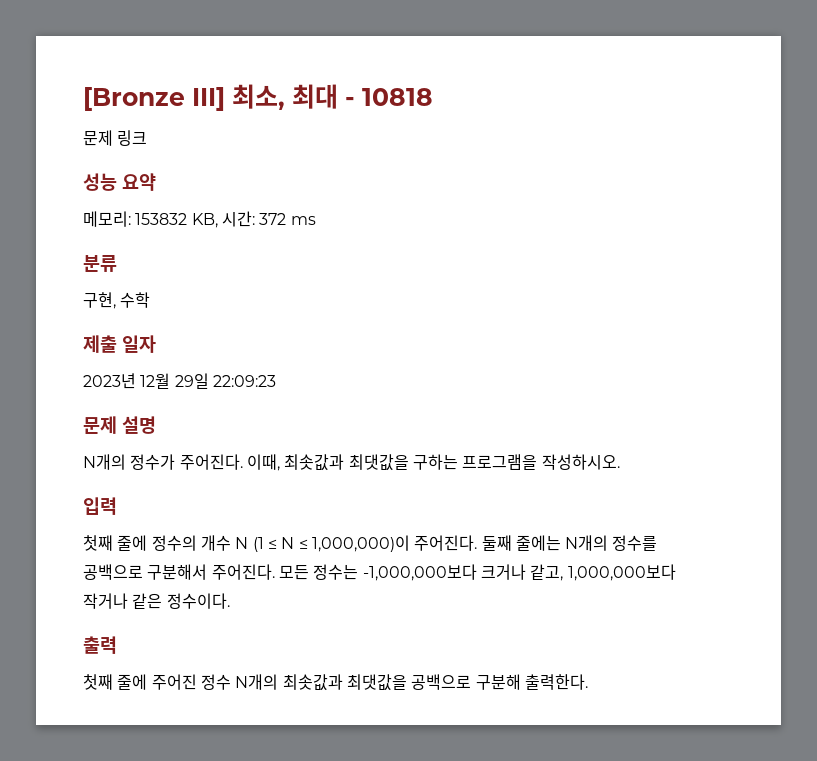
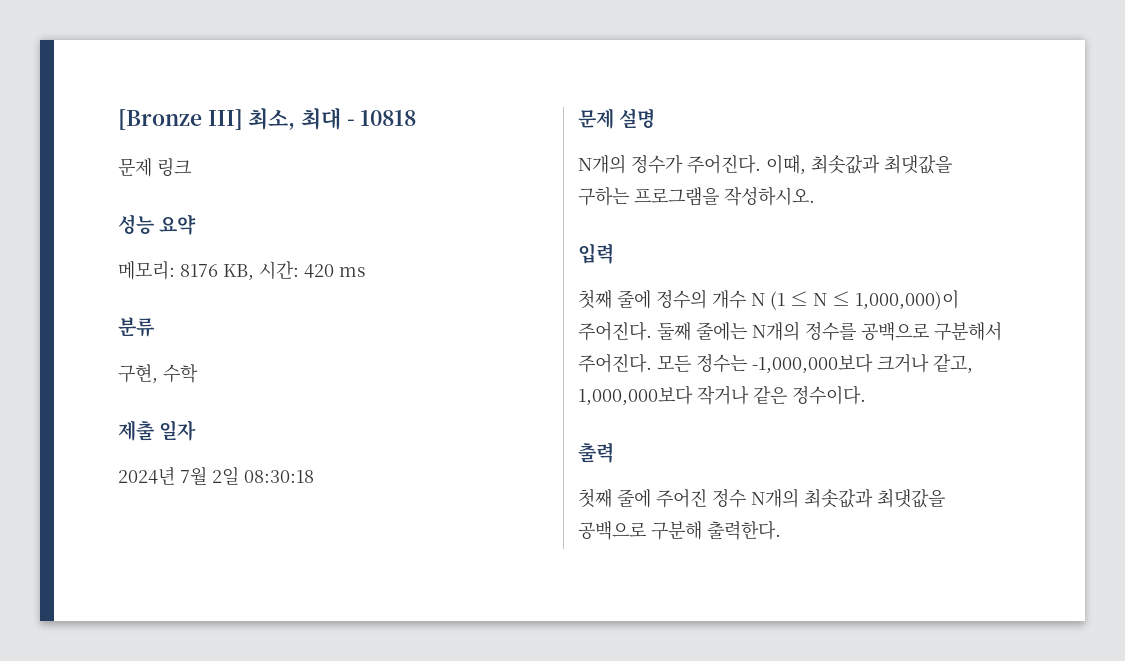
- 메모리: 153832 KB, 시간: 372 ms
+ 메모리: 8176 KB, 시간: 420 ms
- 2023년 12월 29일 22:09:23
+ 2024년 7월 2일 08:30:18

